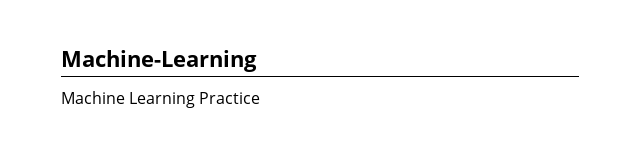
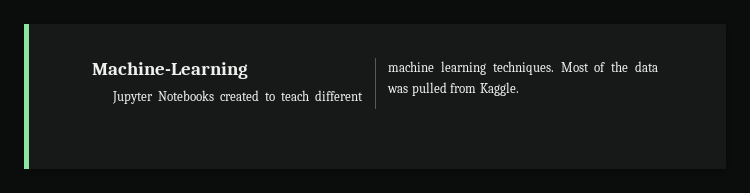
- Machine Learning Practice
+ Jupyter Notebooks created to teach different machine learning techniques. Most of the data was pulled from Kaggle.

